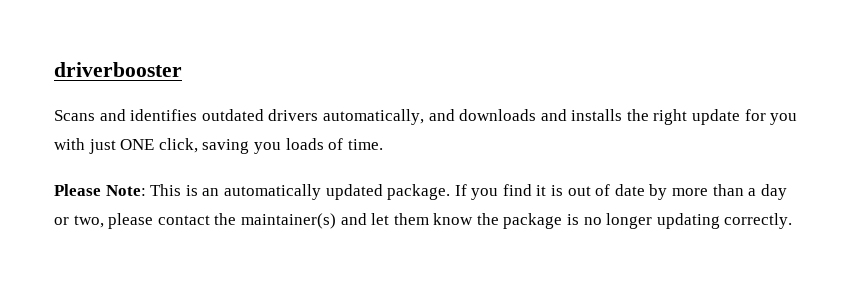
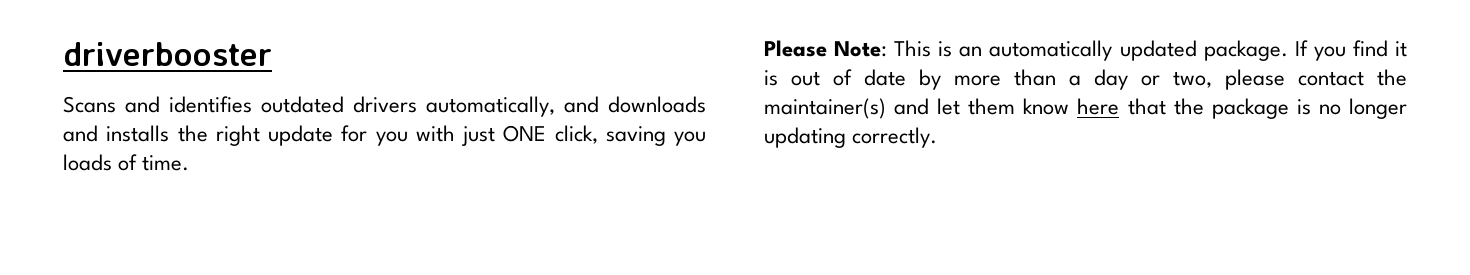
- If you find it is out of date by more than a day or two, please contact the maintainer(s) and let them know the package is no longer updating correctly.
+ If you find it is out of date by more than a day or two, please contact the maintainer(s) and let them know here that the package is no longer updating correctly.

